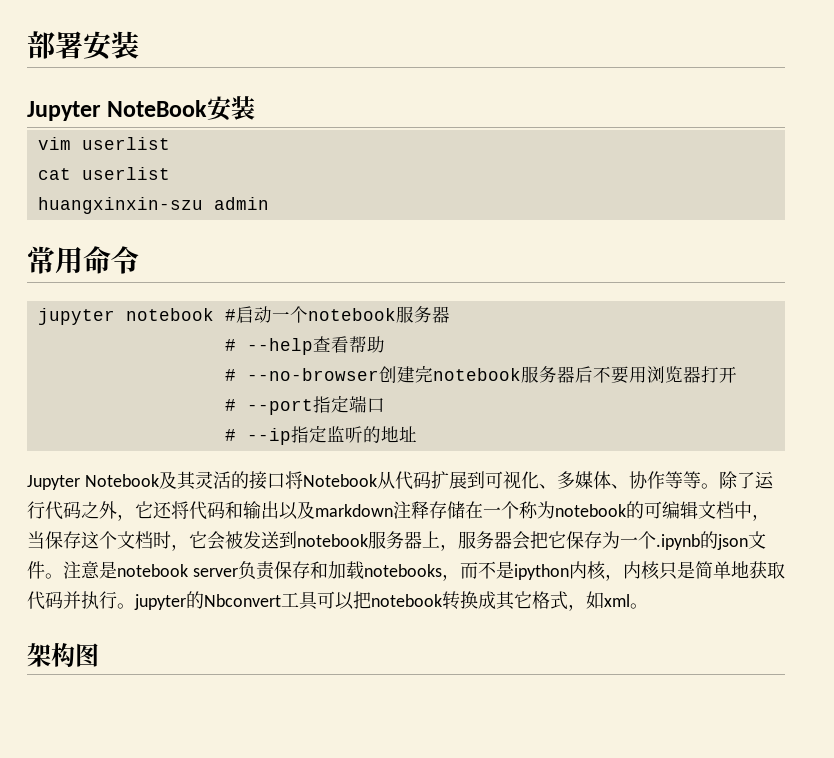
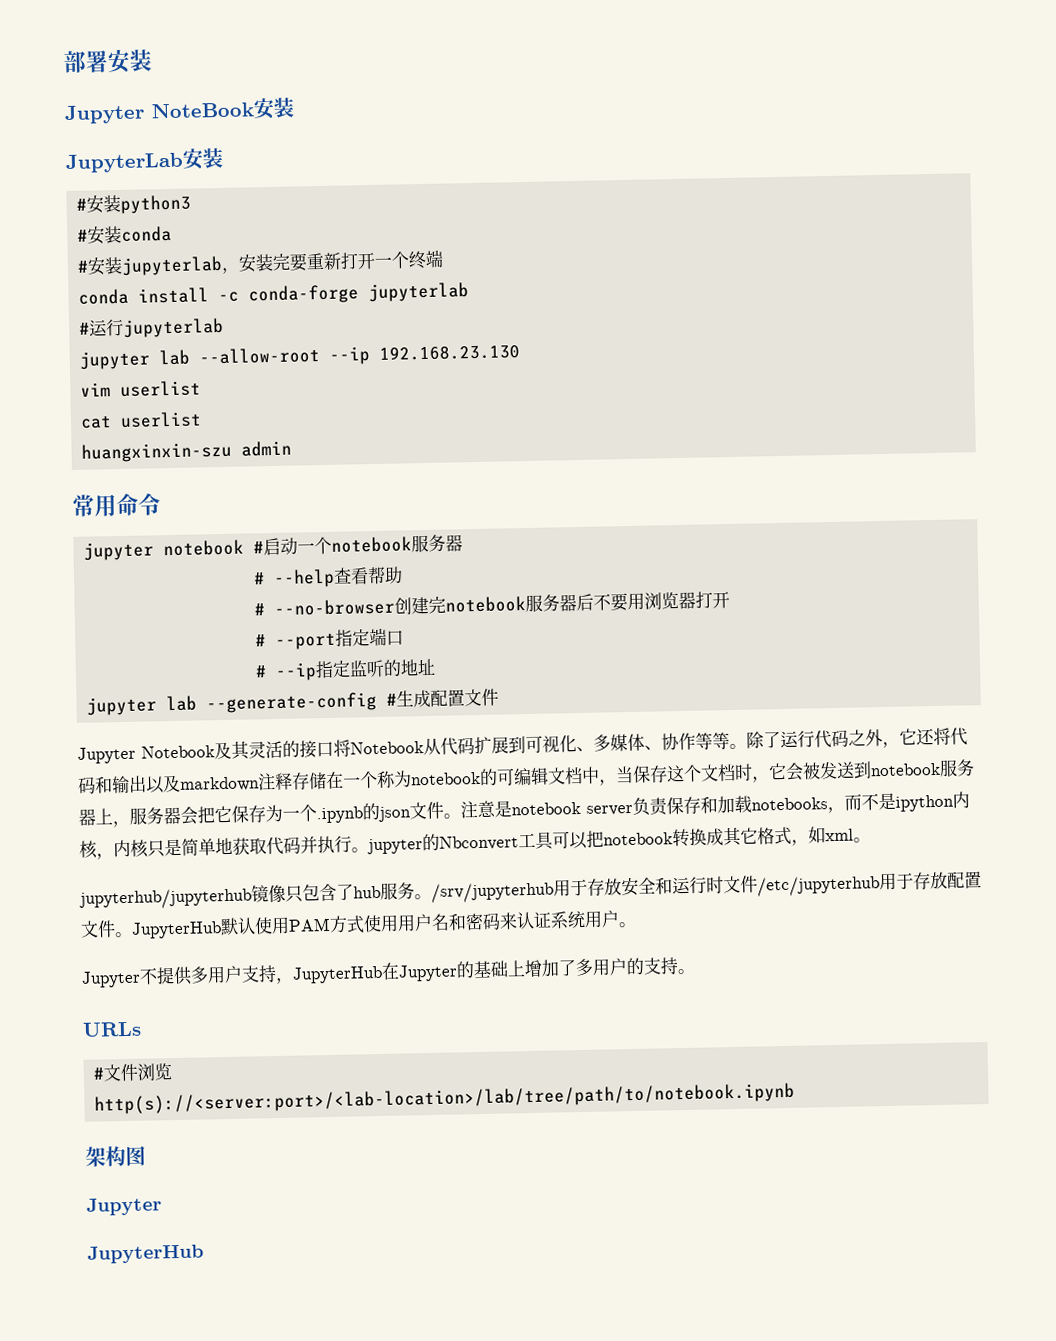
+ JupyterLab安装
+ #安装python3
+ #安装conda
+ #安装jupyterlab，安装完要重新打开一个终端
+ conda install -c conda-forge jupyterlab
+ #运行jupyterlab
+ jupyter lab --allow-root --ip 192.168.23.130
+ jupyter lab --generate-config #生成配置文件
+ jupyterhub/jupyterhub镜像只包含了hub服务。/srv/jupyterhub用于存放安全和运行时文件/etc/jupyterhub用于存放配置文件。JupyterHub默认使用PAM方式使用用户名和密码来认证系统用户。
+ Jupyter不提供多用户支持，JupyterHub在Jupyter的基础上增加了多用户的支持。
+ URLs
+ #文件浏览
+ http(s)://<server:port>/<lab-location>/lab/tree/path/to/notebook.ipynb
  架构图
+ Jupyter
+ JupyterHub

